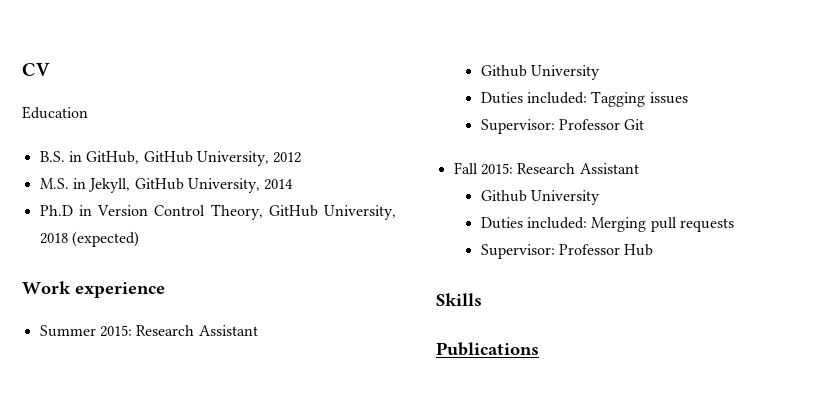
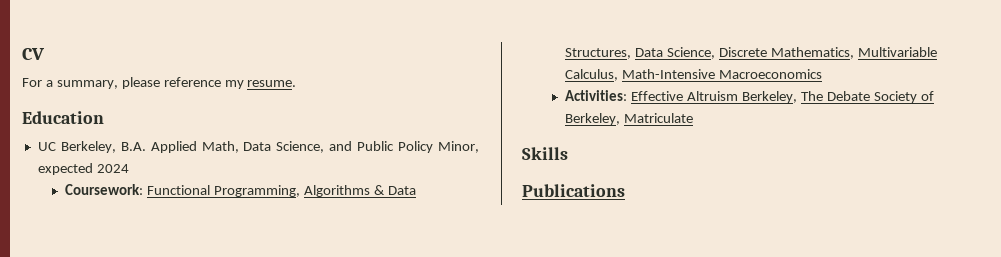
+ For a summary, please reference my resume.
  Education
- B.S. in GitHub, GitHub University, 2012
- M.S. in Jekyll, GitHub University, 2014
- Ph.D in Version Control Theory, GitHub University, 2018 (expected)
- Work experience
- Summer 2015: Research Assistant
- Github University
- Duties included: Tagging issues
- Supervisor: Professor Git
- Fall 2015: Research Assistant
- Github University
- Duties included: Merging pull requests
- Supervisor: Professor Hub
+ UC Berkeley, B.A. Applied Math, Data Science, and Public Policy Minor, expected 2024
+ Coursework: Functional Programming, Algorithms & Data Structures, Data Science, Discrete Mathematics, Multivariable Calculus, Math-Intensive Macroeconomics
+ Activities: Effective Altruism Berkeley, The Debate Society of Berkeley, Matriculate

